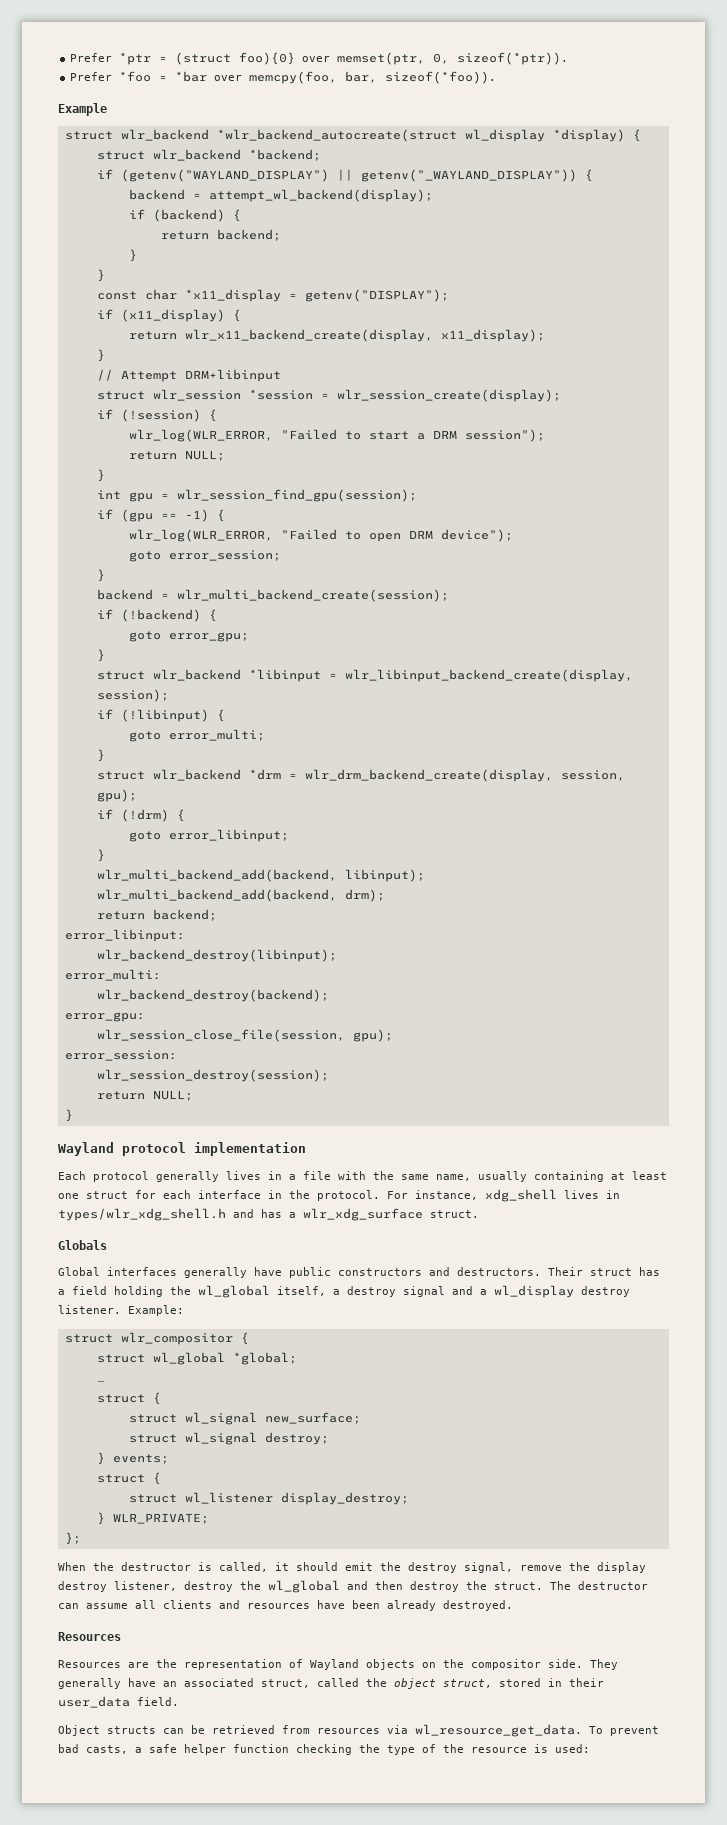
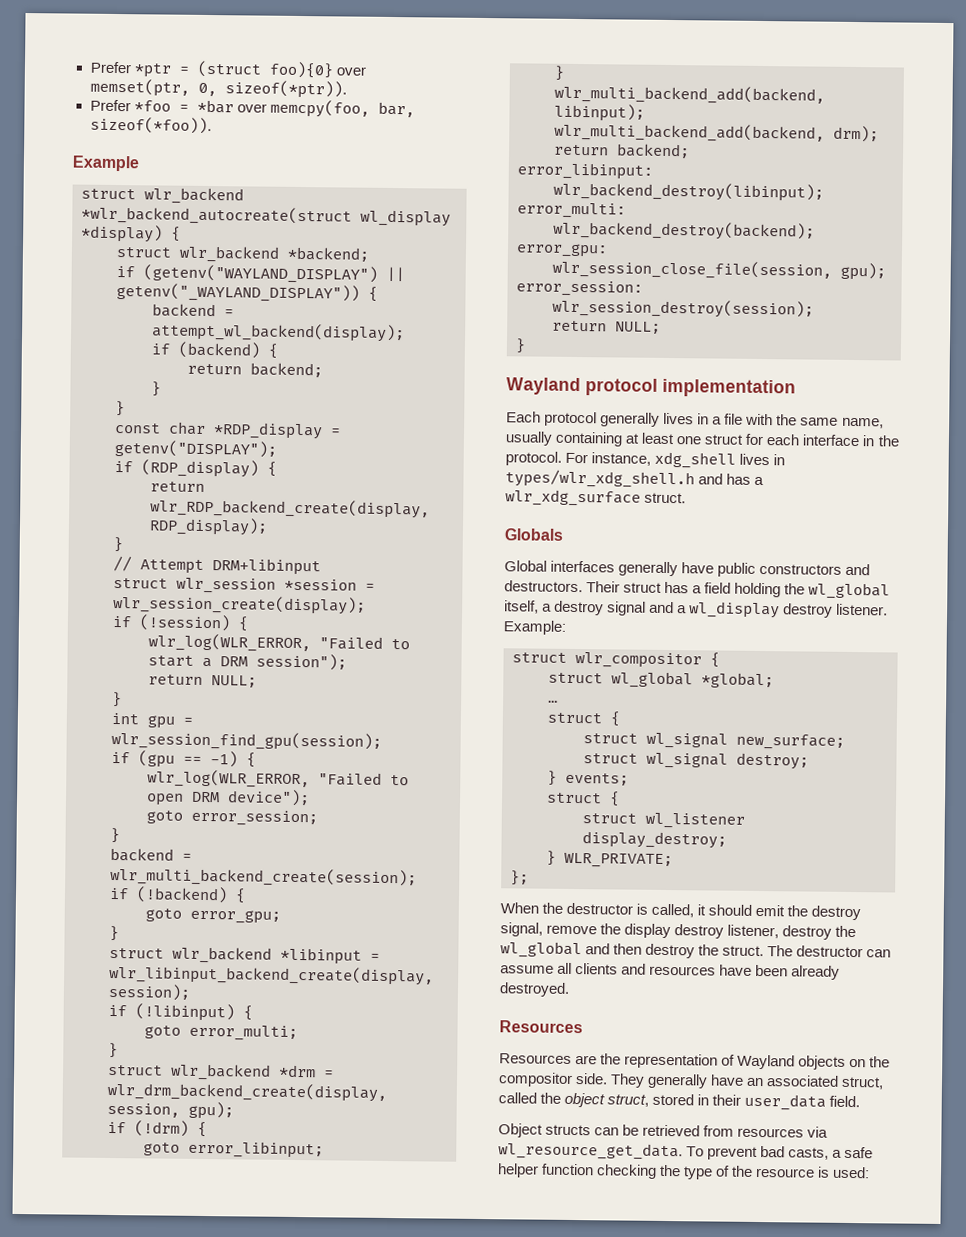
- const char *x11_display = getenv("DISPLAY");
+ const char *RDP_display = getenv("DISPLAY");
- if (x11_display) {
- return wlr_x11_backend_create(display, x11_display);
+ if (RDP_display) {
+ return wlr_RDP_backend_create(display, RDP_display);

